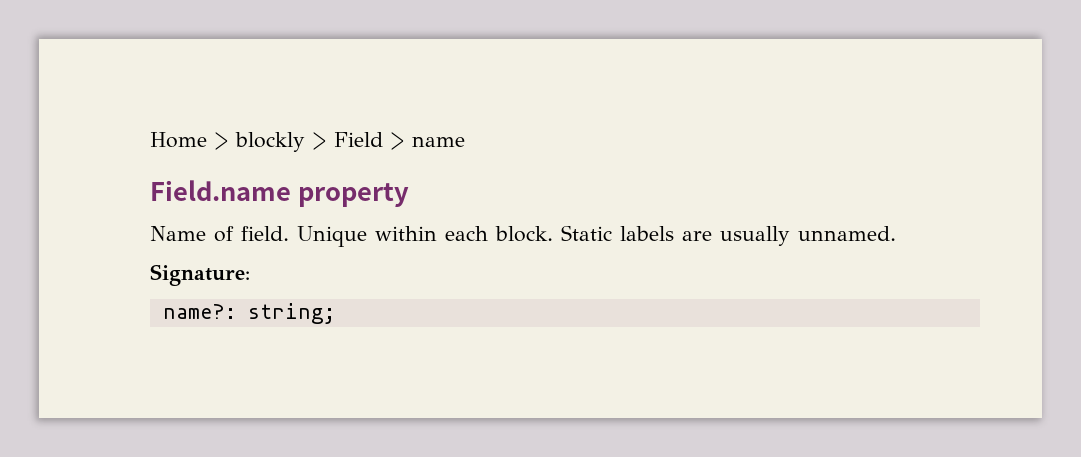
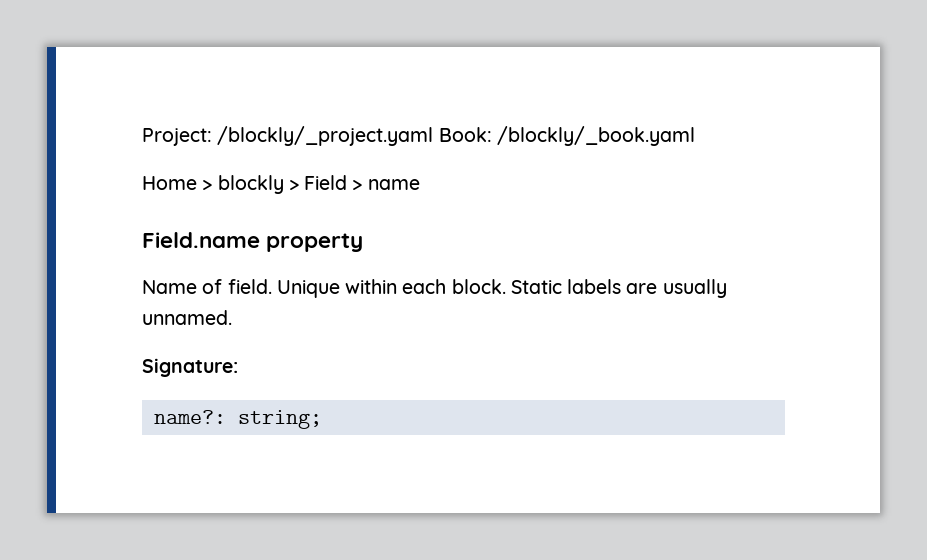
+ Project: /blockly/_project.yaml Book: /blockly/_book.yaml

